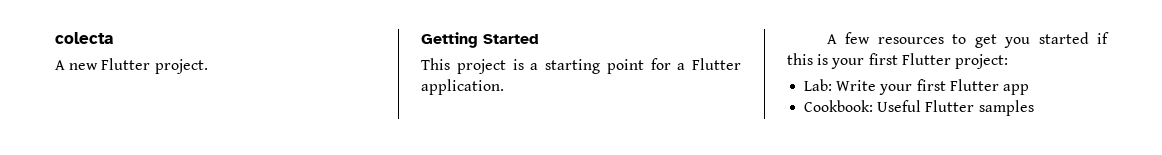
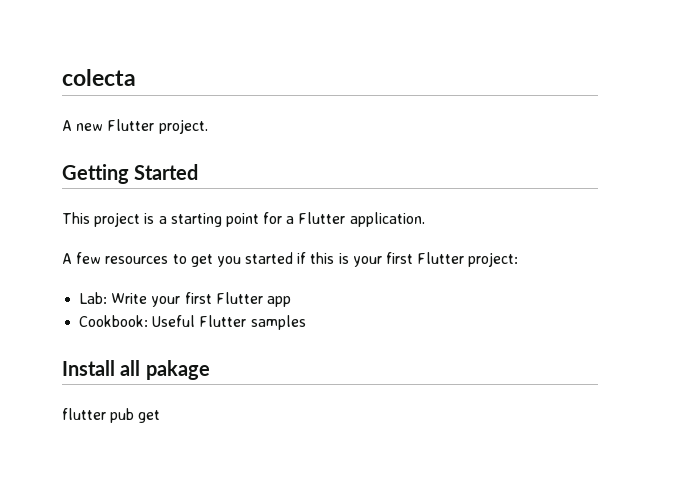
+ Install all pakage
+ flutter pub get

